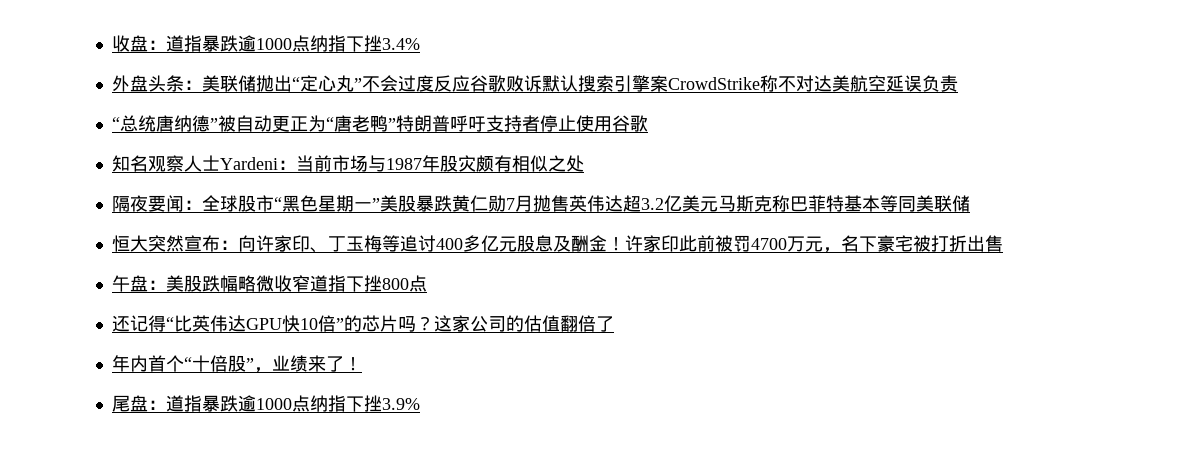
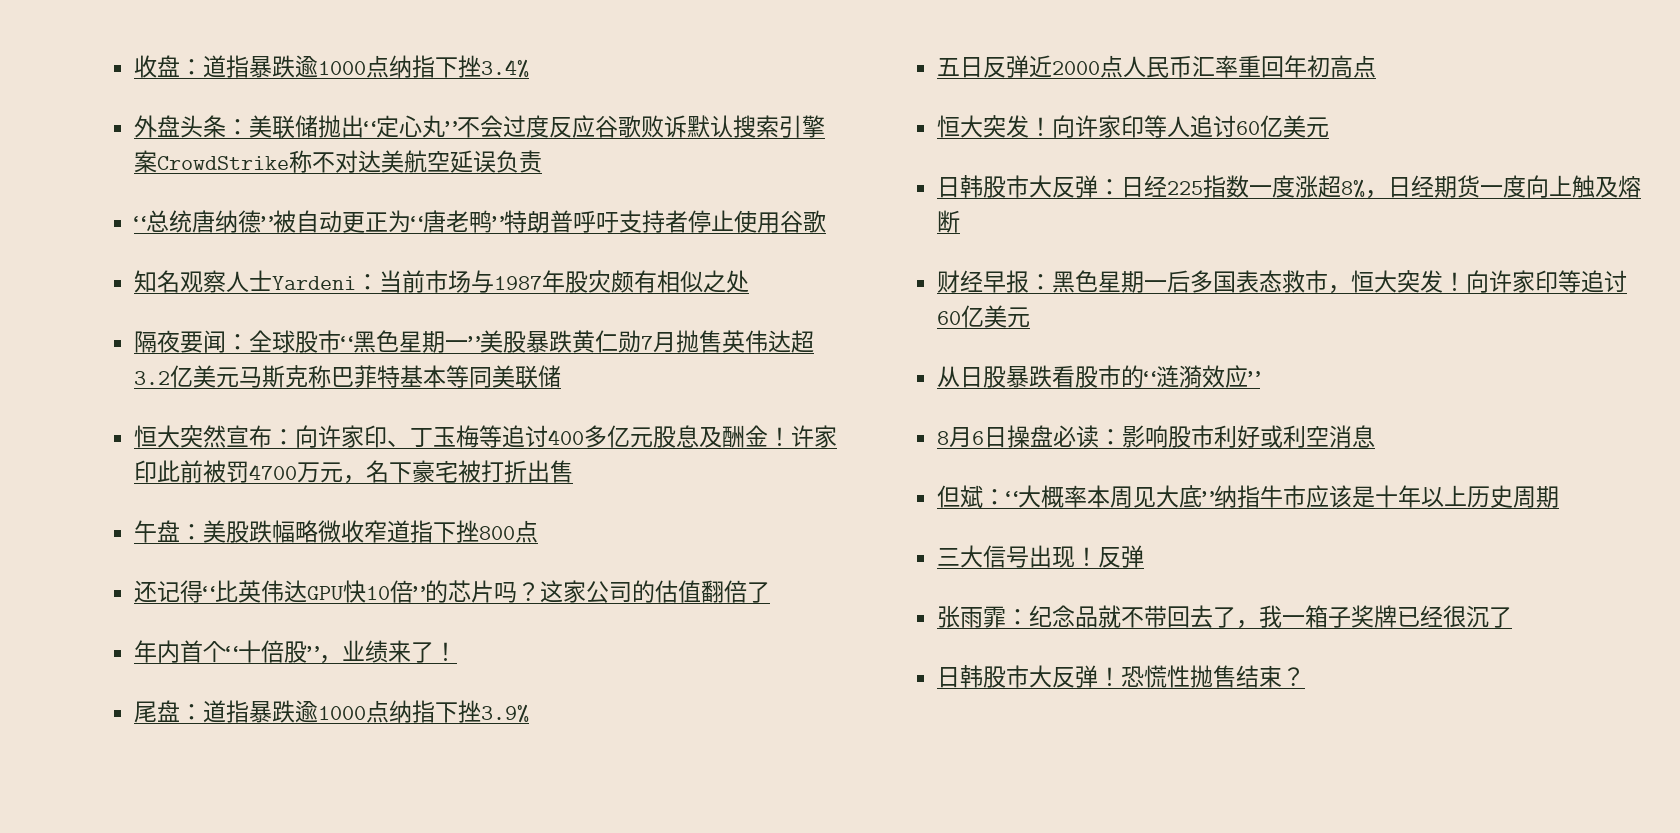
+ 五日反弹近2000点人民币汇率重回年初高点
+ 恒大突发！向许家印等人追讨60亿美元
+ 日韩股市大反弹：日经225指数一度涨超8%，日经期货一度向上触及熔断
+ 财经早报：黑色星期一后多国表态救市，恒大突发！向许家印等追讨60亿美元
+ 从日股暴跌看股市的“涟漪效应”
+ 8月6日操盘必读：影响股市利好或利空消息
+ 但斌：“大概率本周见大底”纳指牛市应该是十年以上历史周期
+ 三大信号出现！反弹
+ 张雨霏：纪念品就不带回去了，我一箱子奖牌已经很沉了
+ 日韩股市大反弹！恐慌性抛售结束？

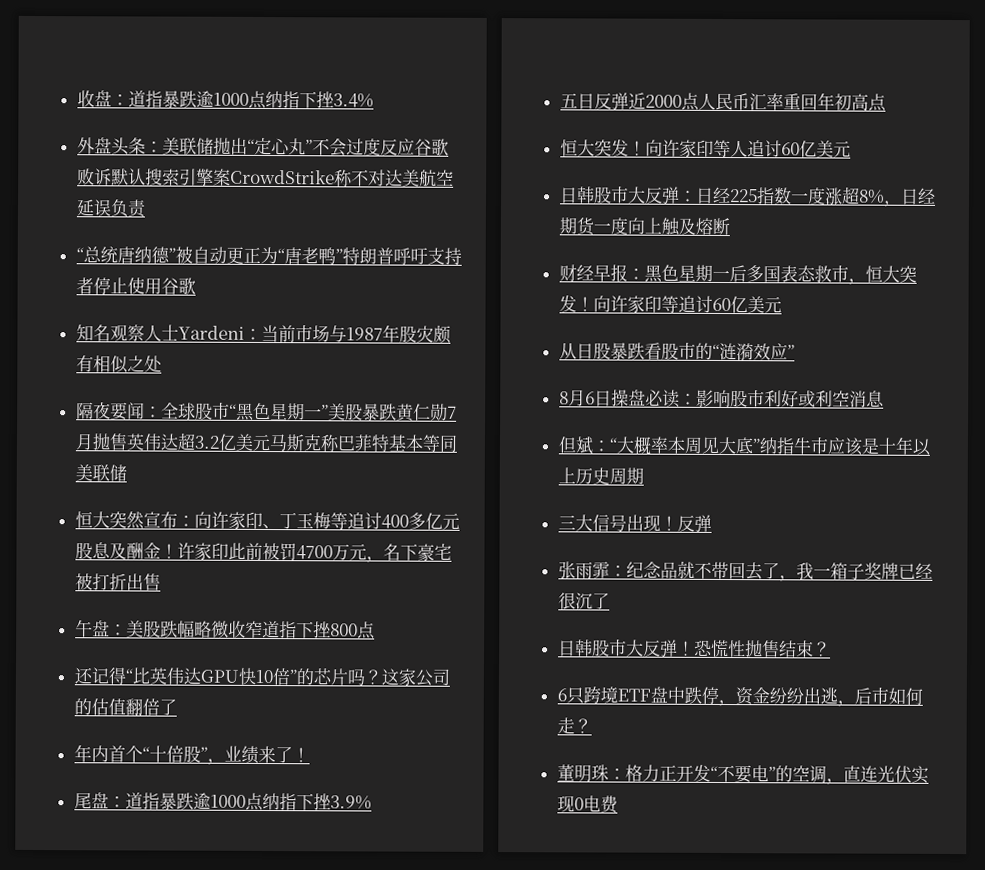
+ 6只跨境ETF盘中跌停，资金纷纷出逃，后市如何走？
+ 董明珠：格力正开发“不要电”的空调，直连光伏实现0电费

